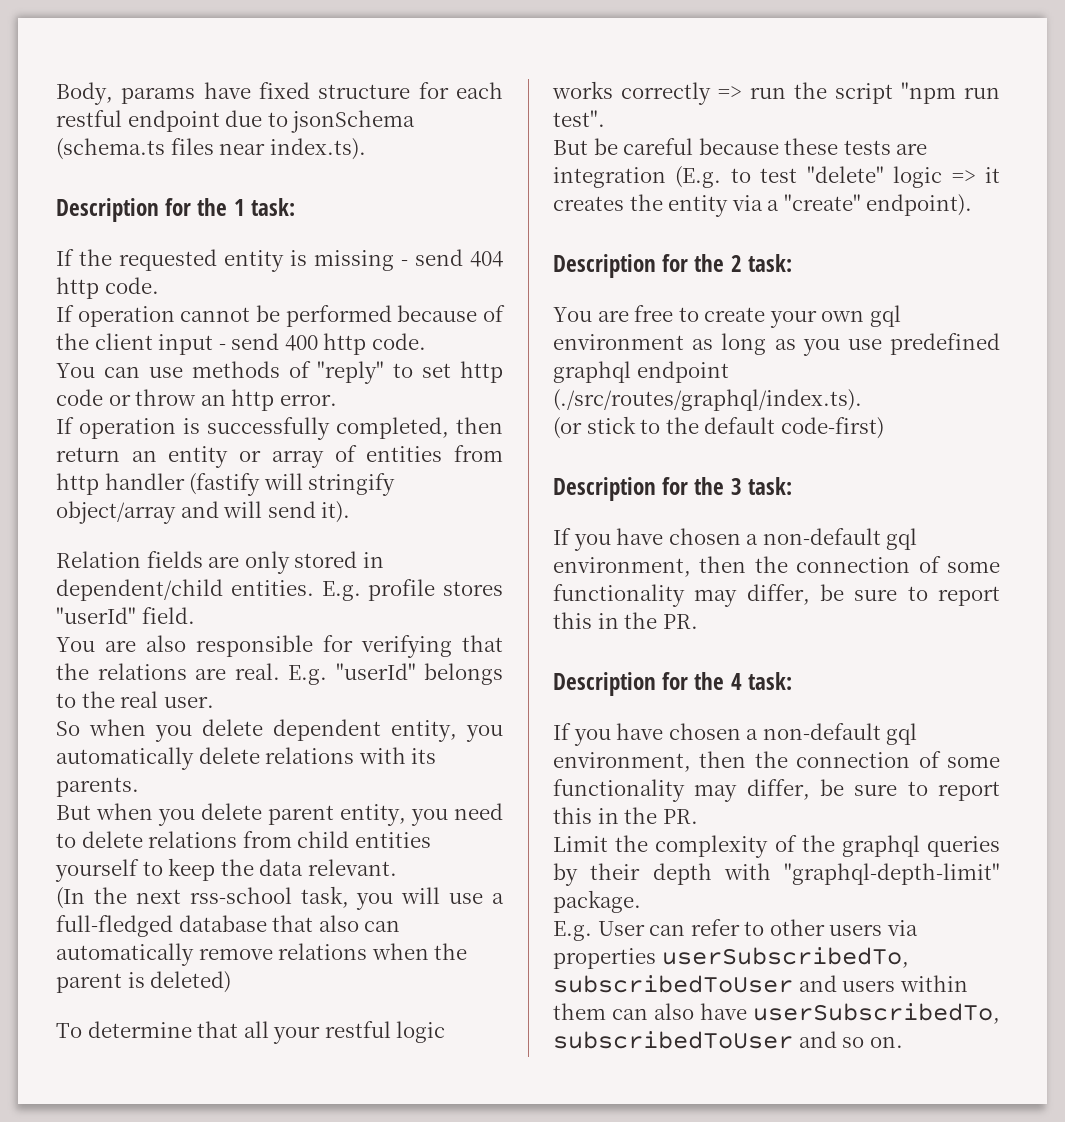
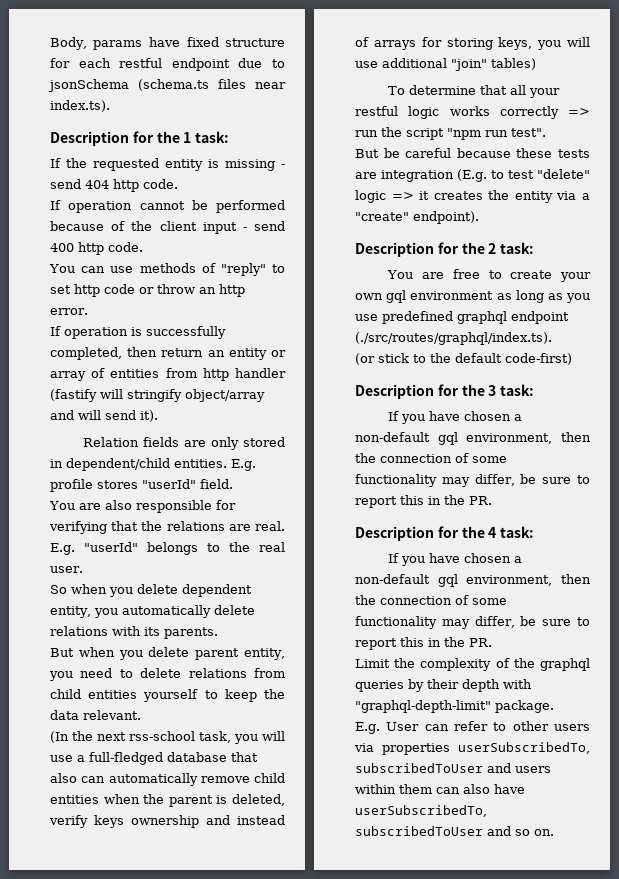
- (In the next rss-school task, you will use a full-fledged database that also can automatically remove relations when the parent is deleted)
+ (In the next rss-school task, you will use a full-fledged database that also can automatically remove child entities when the parent is deleted, verify keys ownership and instead of arrays for storing keys, you will use additional "join" tables)

